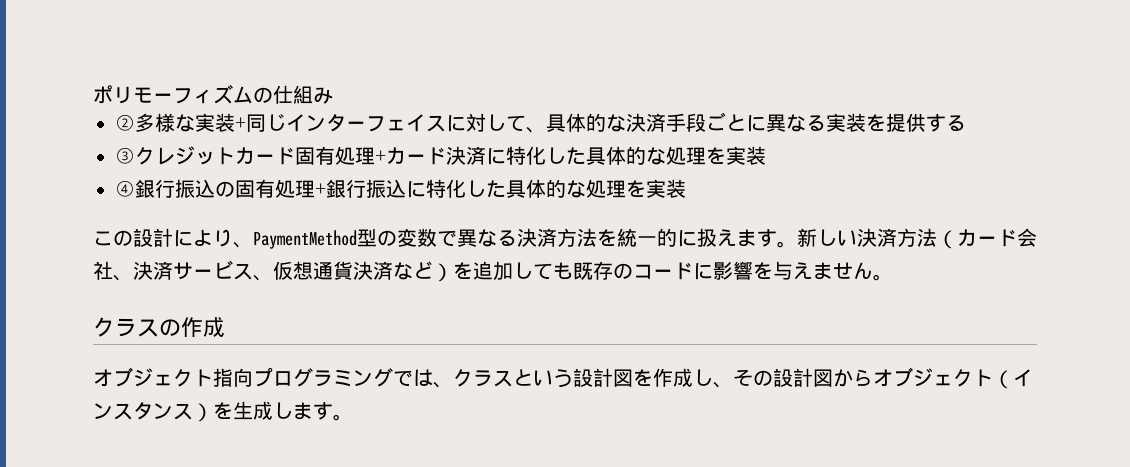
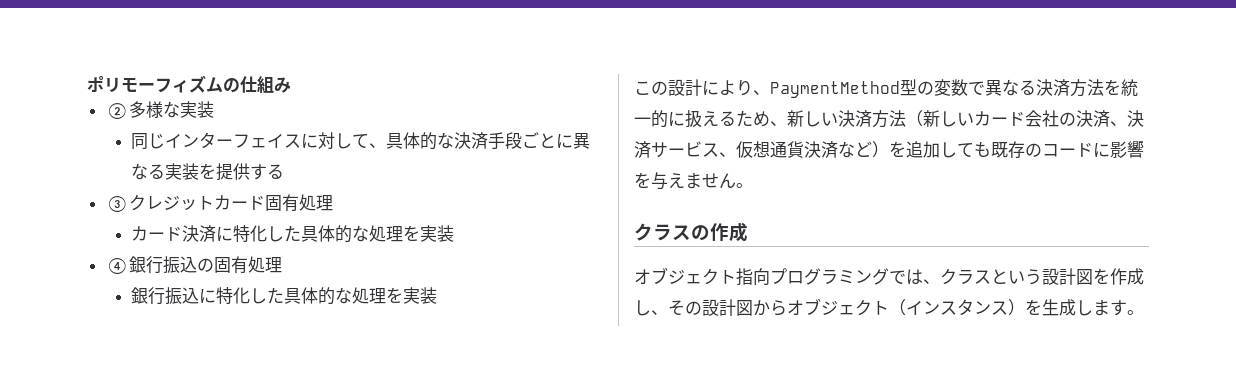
- ②多様な実装+同じインターフェイスに対して、具体的な決済手段ごとに異なる実装を提供する
+ ②多様な実装
+ 同じインターフェイスに対して、具体的な決済手段ごとに異なる実装を提供する
- ③クレジットカード固有処理+カード決済に特化した具体的な処理を実装
+ ③クレジットカード固有処理
+ カード決済に特化した具体的な処理を実装
- ④銀行振込の固有処理+銀行振込に特化した具体的な処理を実装
+ ④銀行振込の固有処理
+ 銀行振込に特化した具体的な処理を実装
- この設計により、PaymentMethod型の変数で異なる決済方法を統一的に扱えます。新しい決済方法（カード会社、決済サービス、仮想通貨決済など）を追加しても既存のコードに影響を与えません。
+ この設計により、PaymentMethod型の変数で異なる決済方法を統一的に扱えるため、新しい決済方法（新しいカード会社の決済、決済サービス、仮想通貨決済など）を追加しても既存のコードに影響を与えません。

